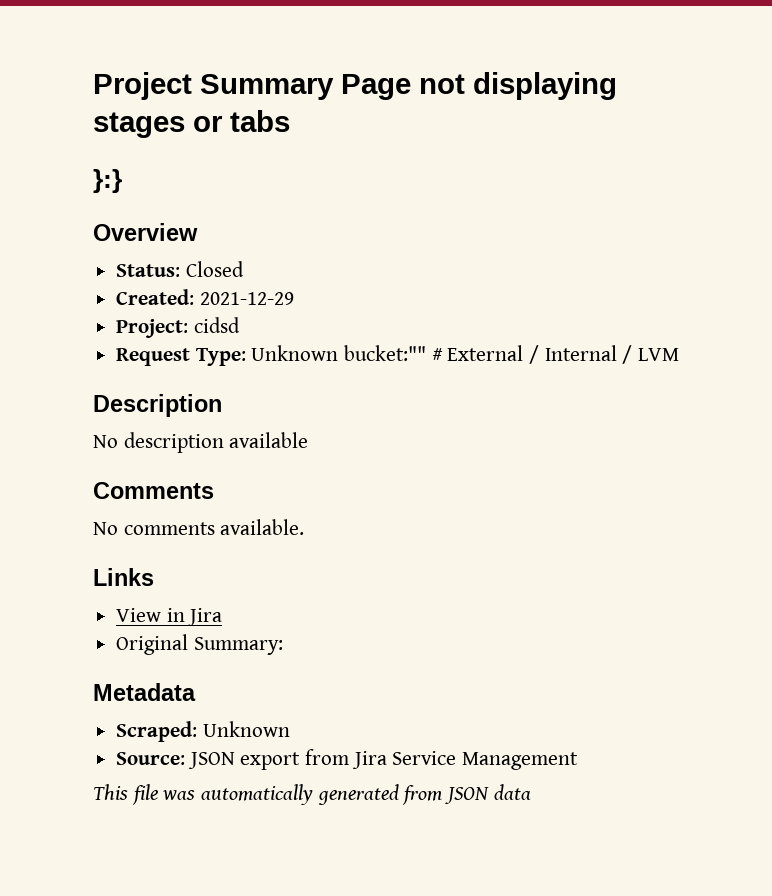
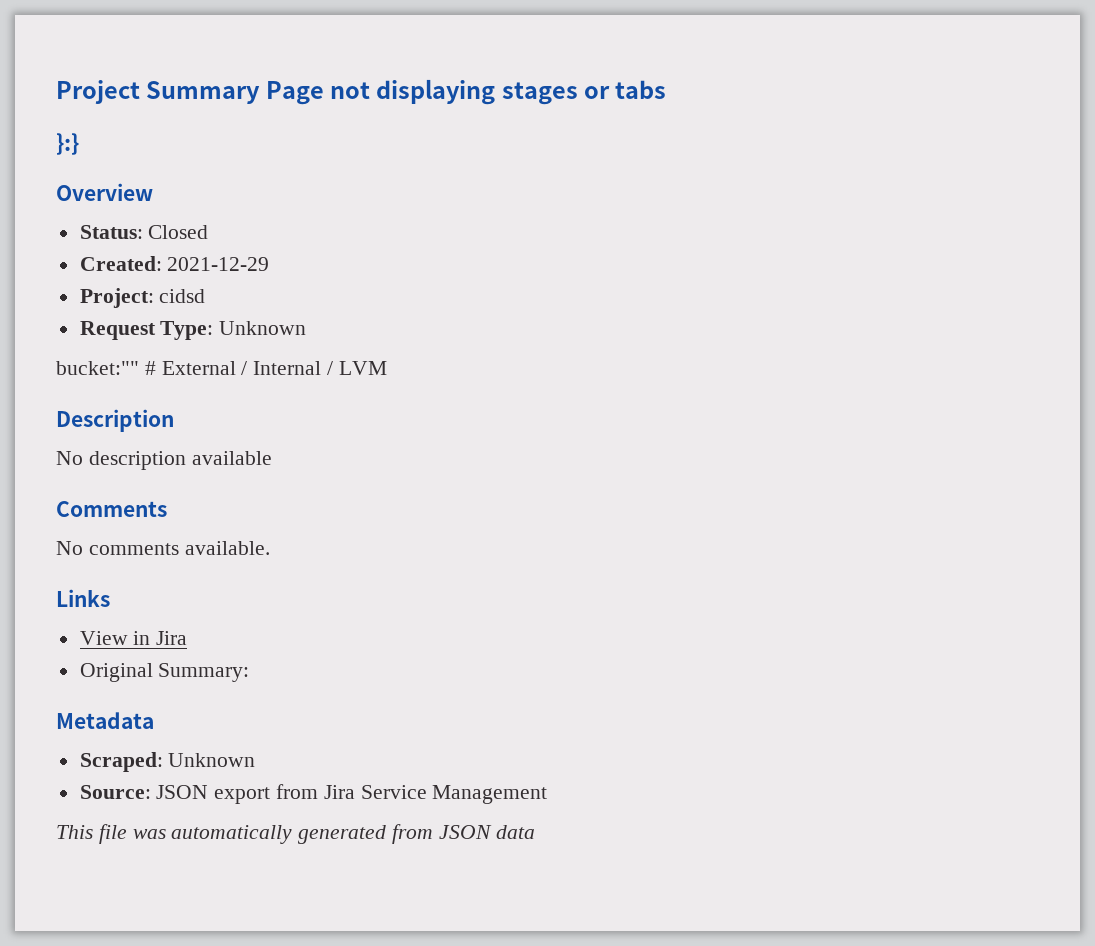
- Request Type: Unknown bucket:"" # External / Internal / LVM
+ Request Type: Unknown
+ bucket:"" # External / Internal / LVM

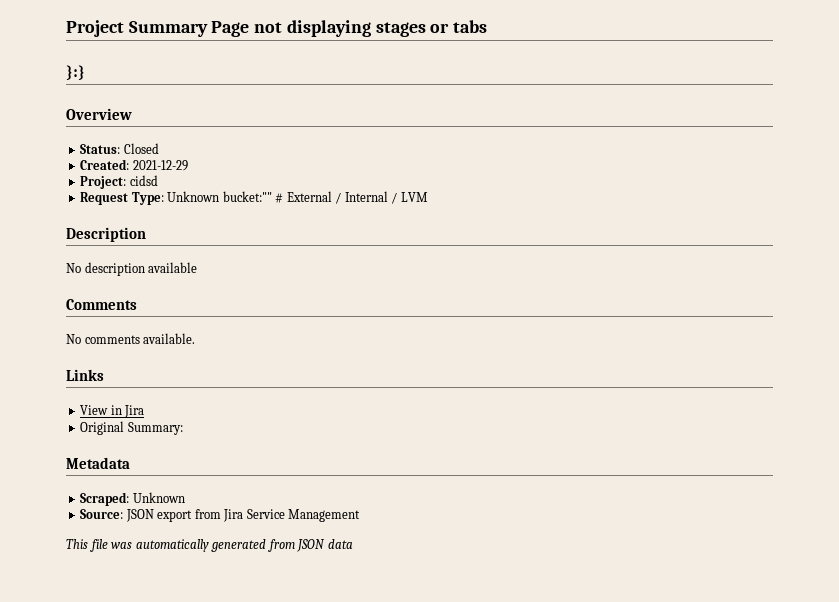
- Request Type: Unknown
- bucket:"" # External / Internal / LVM
+ Request Type: Unknown bucket:"" # External / Internal / LVM

